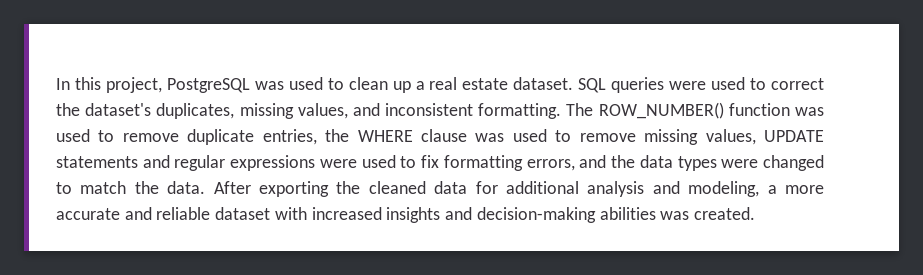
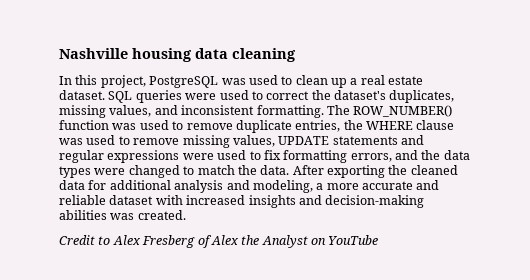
+ Nashville housing data cleaning
+ Credit to Alex Fresberg of Alex the Analyst on YouTube

